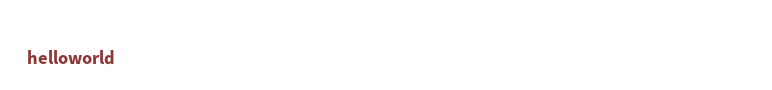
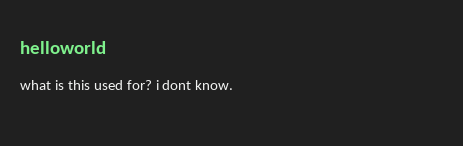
+ what is this used for? i dont know.

